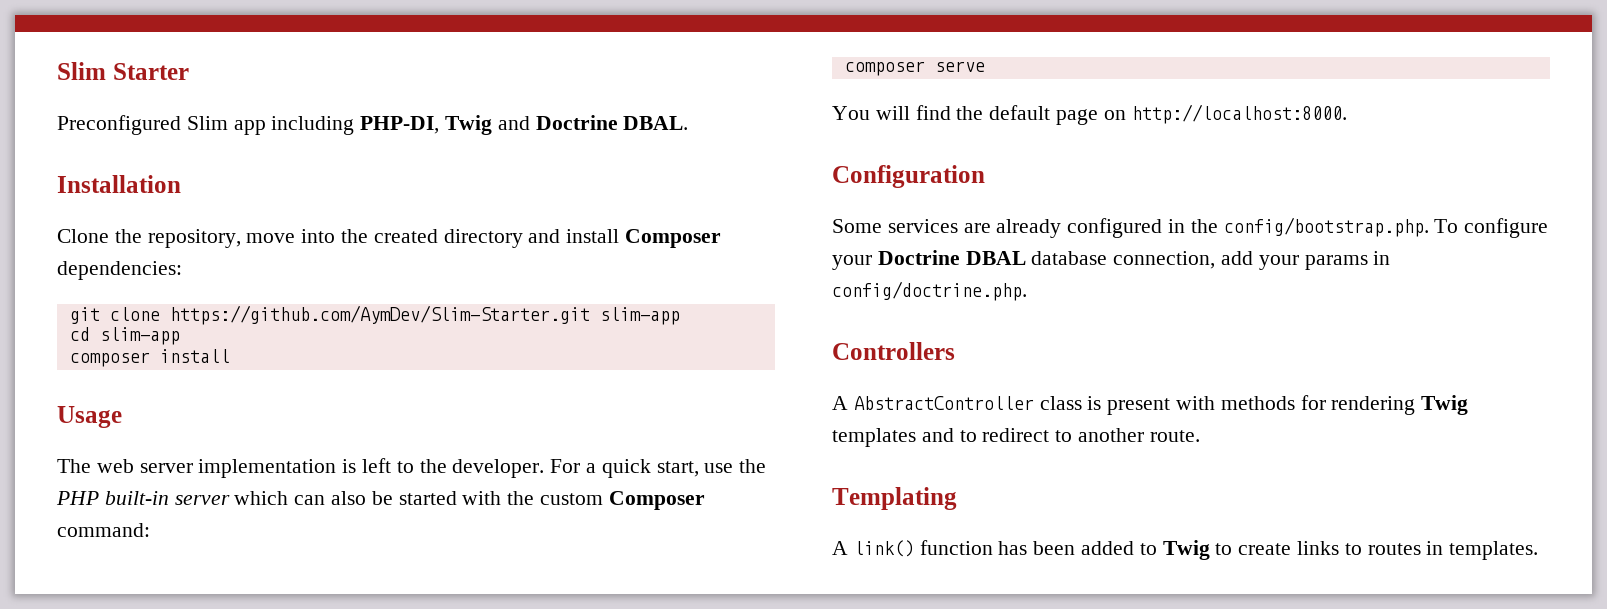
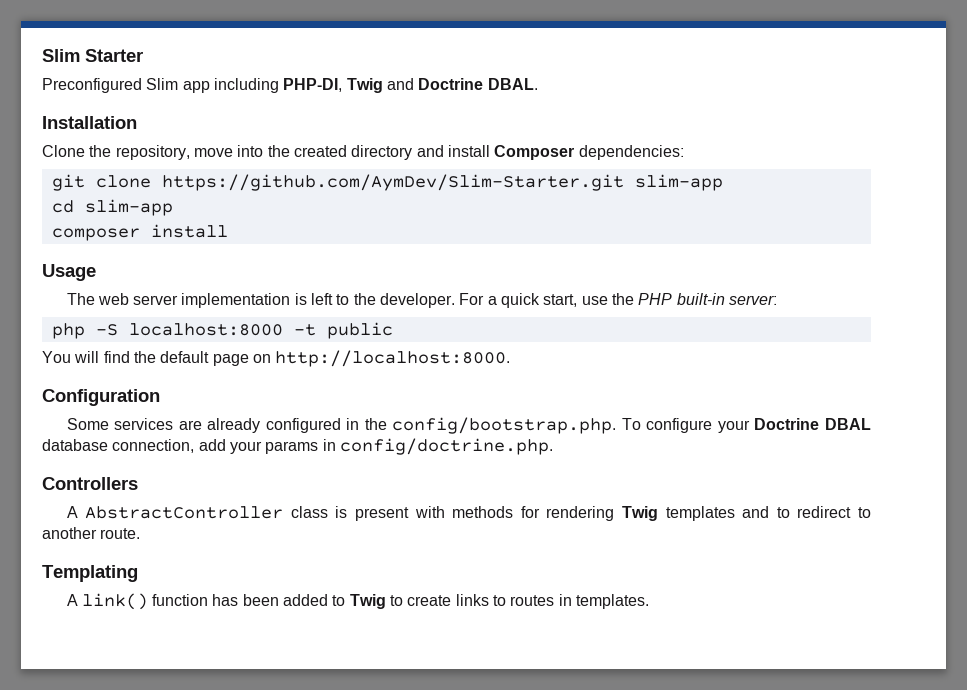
- For a quick start, use the PHP built-in server which can also be started with the custom Composer command:
- composer serve
+ For a quick start, use the PHP built-in server:
+ php -S localhost:8000 -t public

